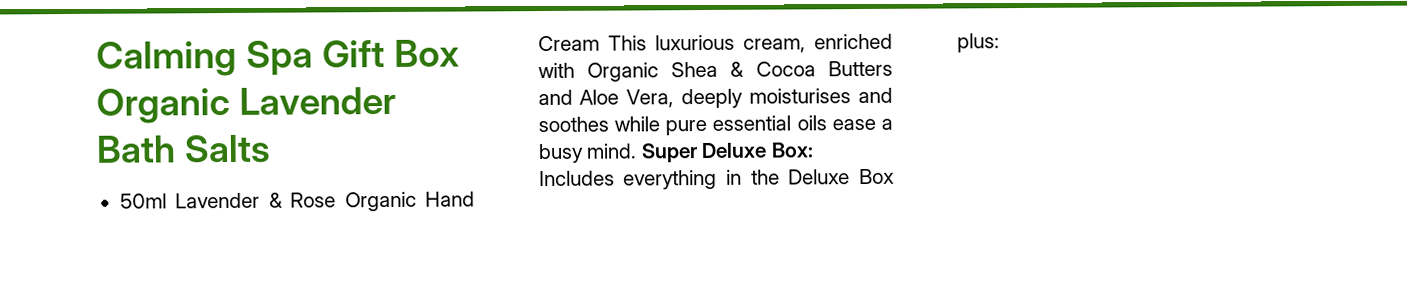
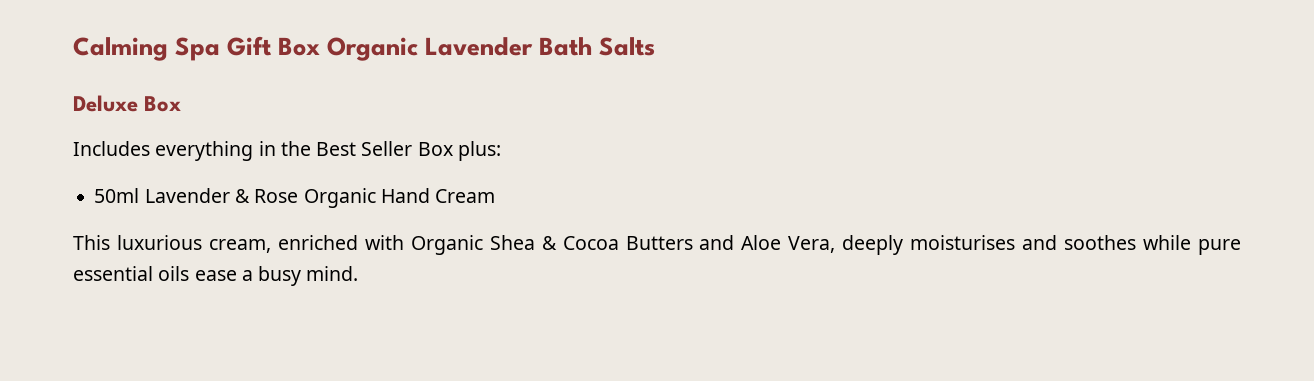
+ Deluxe Box
+ Includes everything in the Best Seller Box plus:
- 50ml Lavender & Rose Organic Hand Cream This luxurious cream, enriched with Organic Shea & Cocoa Butters and Aloe Vera, deeply moisturises and soothes while pure essential oils ease a busy mind. Super Deluxe Box: Includes everything in the Deluxe Box plus:
+ 50ml Lavender & Rose Organic Hand Cream
+ This luxurious cream, enriched with Organic Shea & Cocoa Butters and Aloe Vera, deeply moisturises and soothes while pure essential oils ease a busy mind.

